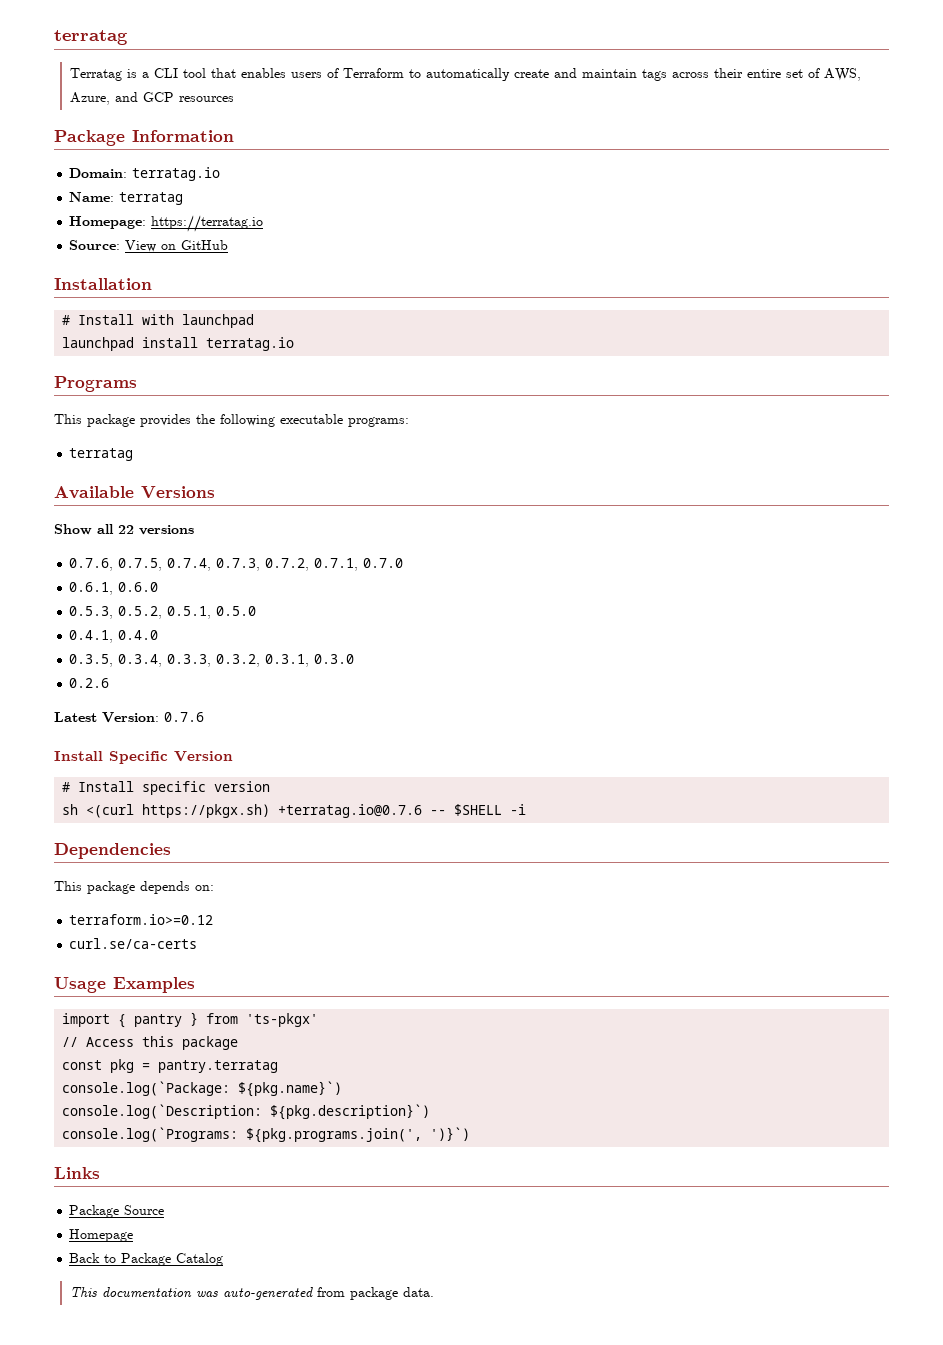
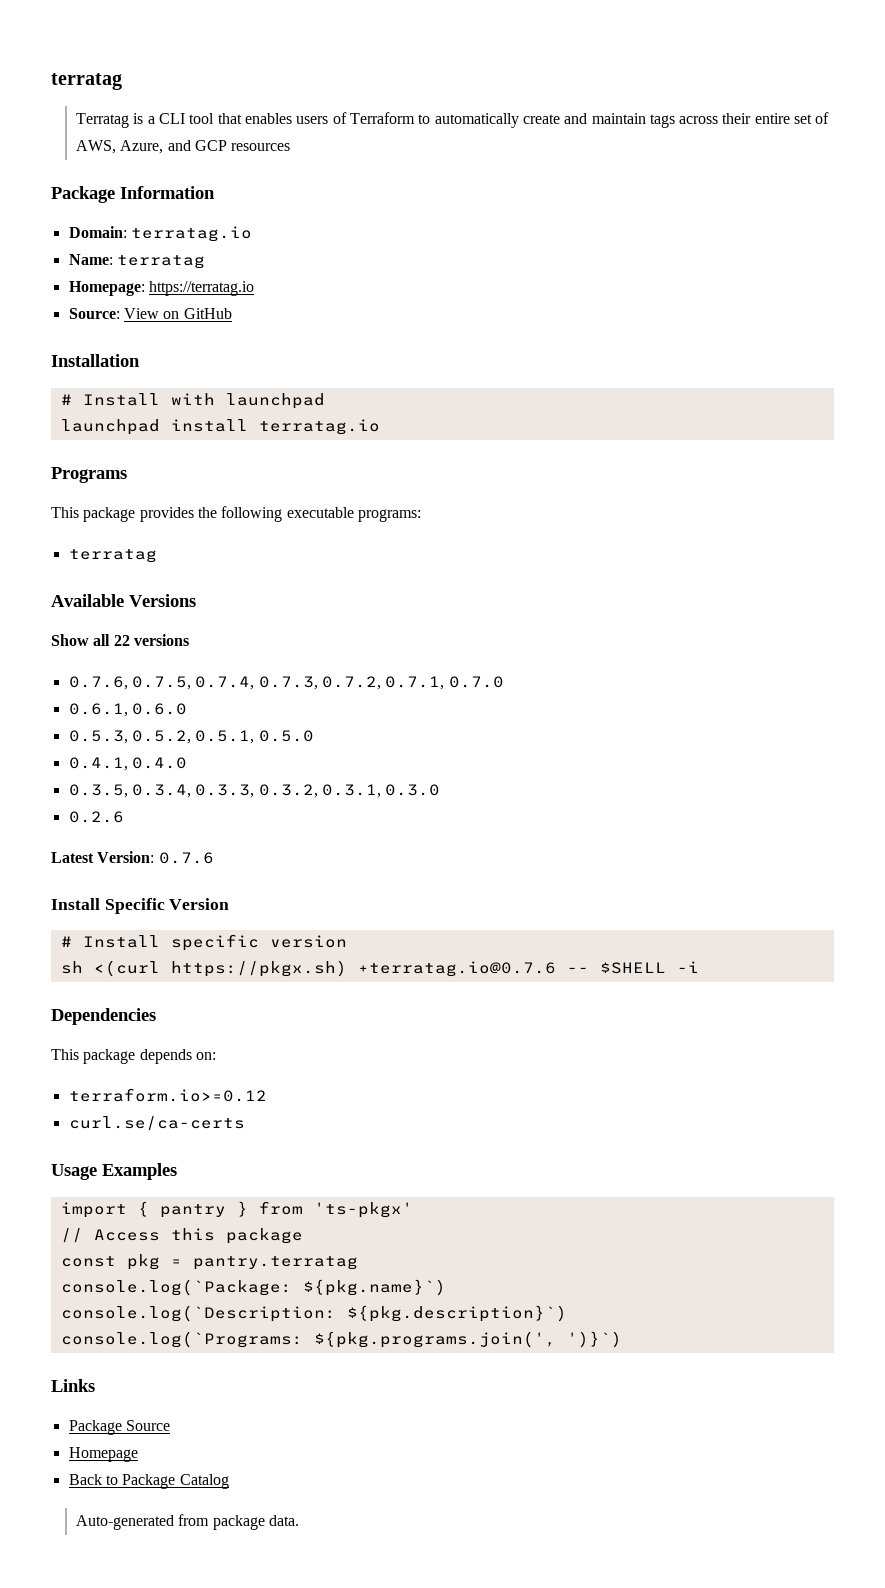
- This documentation was auto-generated from package data.
+ Auto-generated from package data.

